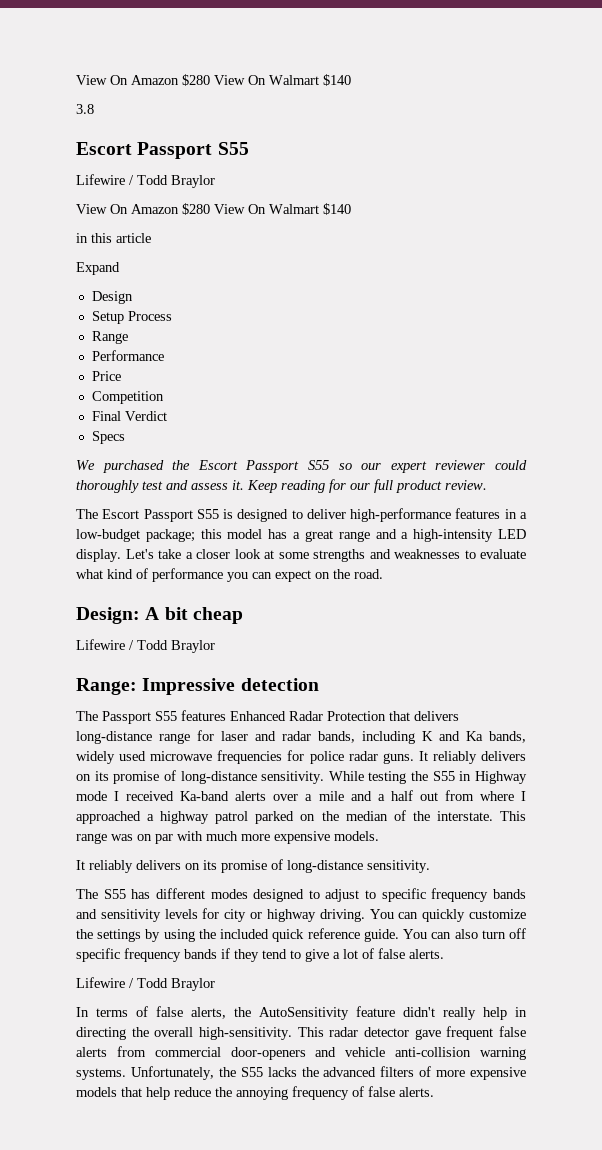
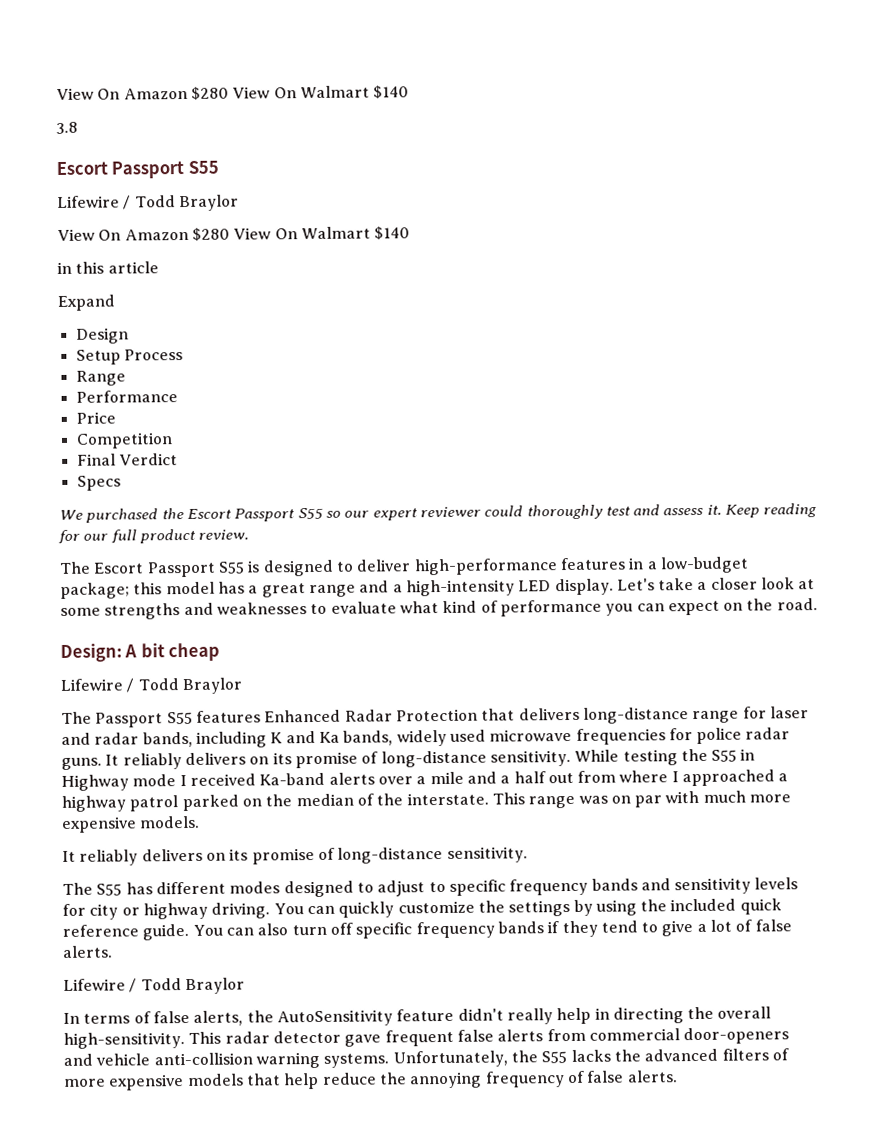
- Range: Impressive detection

